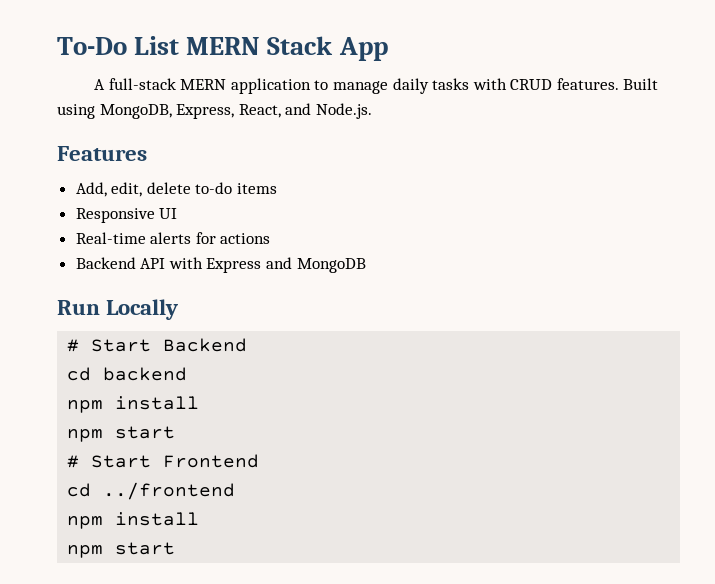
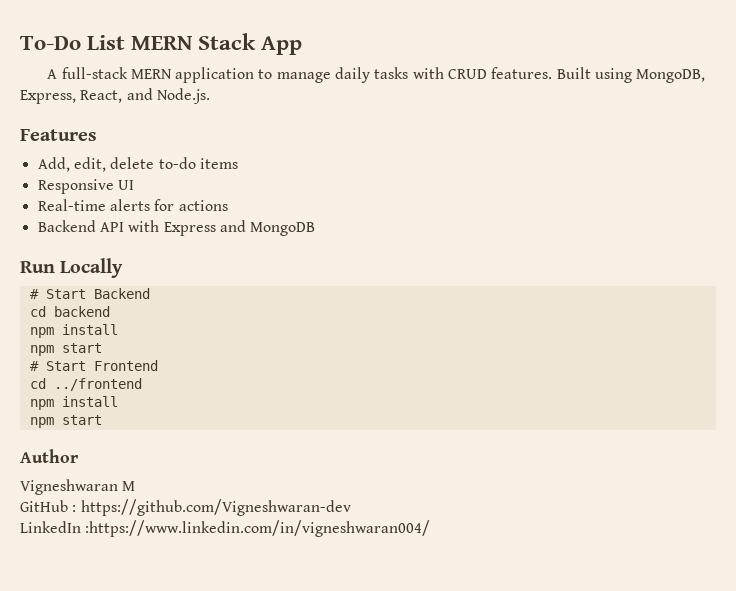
+ Author
+ Vigneshwaran M
+ GitHub : https://github.com/Vigneshwaran-dev
+ LinkedIn :https://www.linkedin.com/in/vigneshwaran004/

